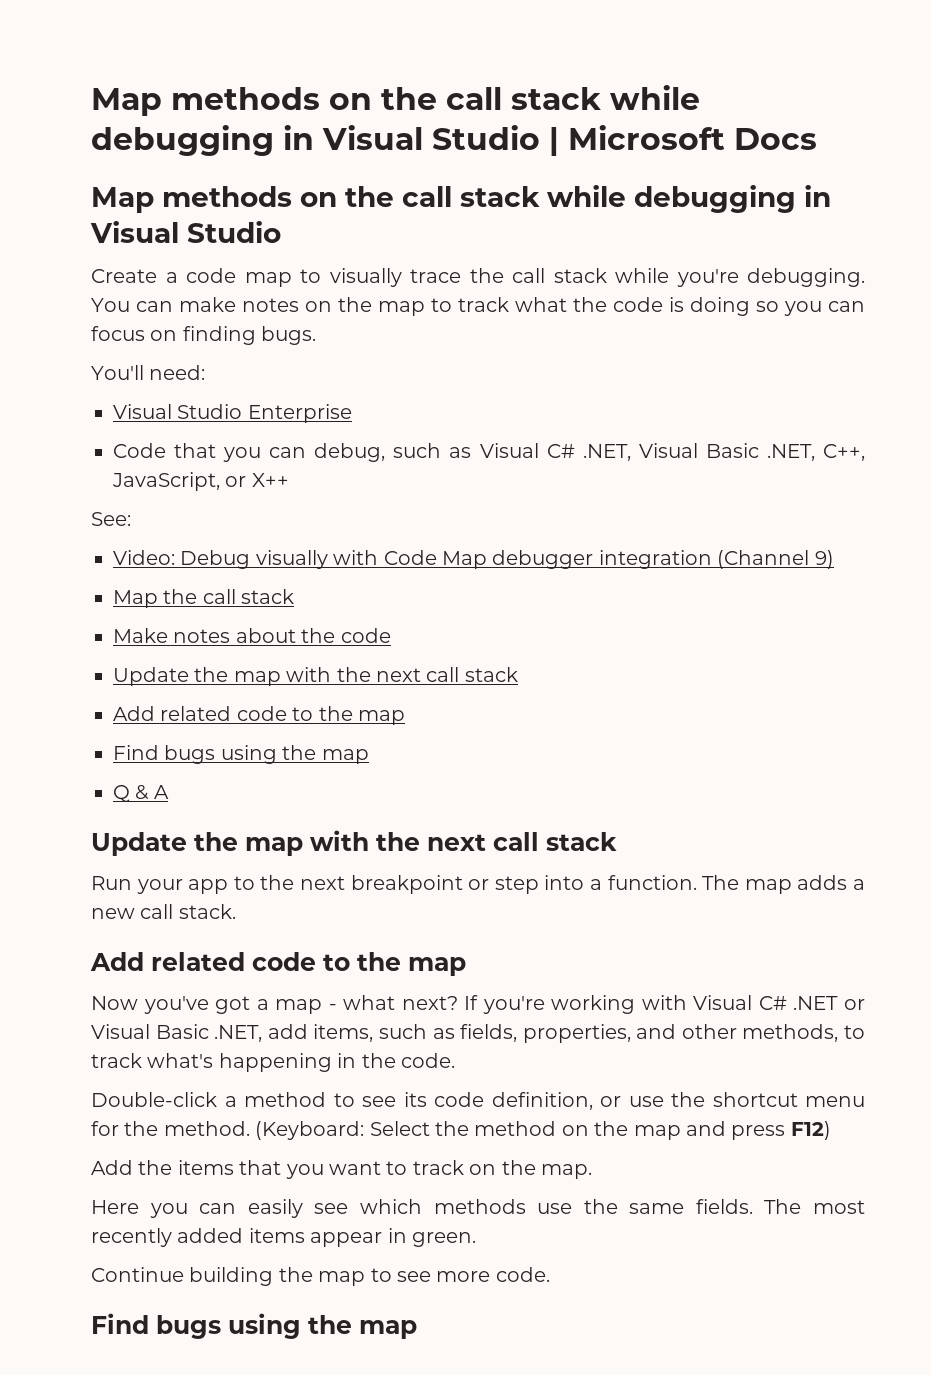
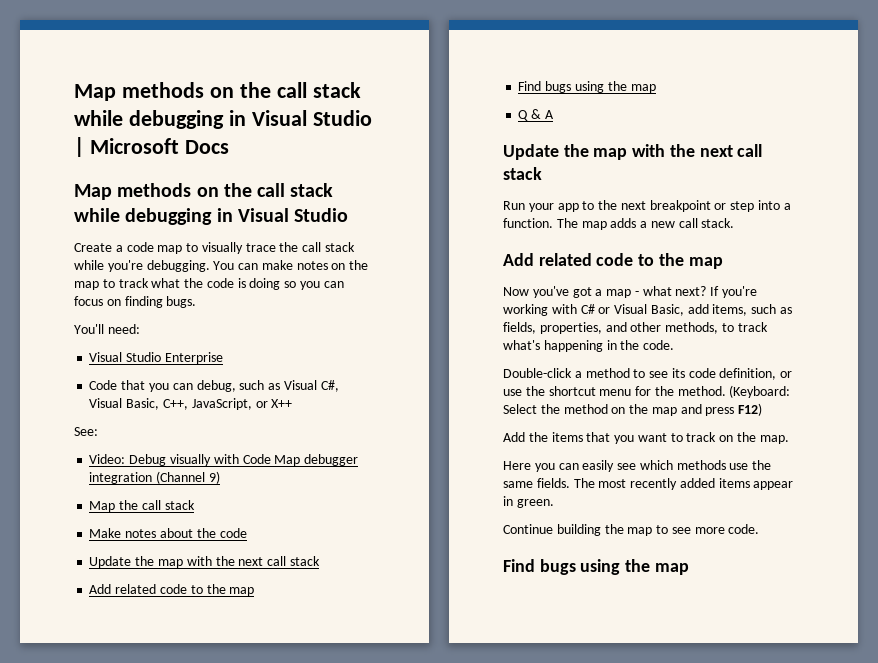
- Code that you can debug, such as Visual C# .NET, Visual Basic .NET, C++, JavaScript, or X++
+ Code that you can debug, such as Visual C#, Visual Basic, C++, JavaScript, or X++
- If you're working with Visual C# .NET or Visual Basic .NET, add items, such as fields, properties, and other methods, to track what's happening in the code.
+ If you're working with C# or Visual Basic, add items, such as fields, properties, and other methods, to track what's happening in the code.

